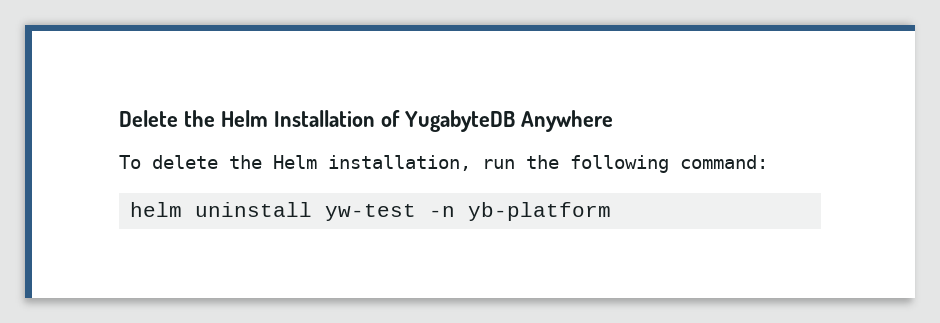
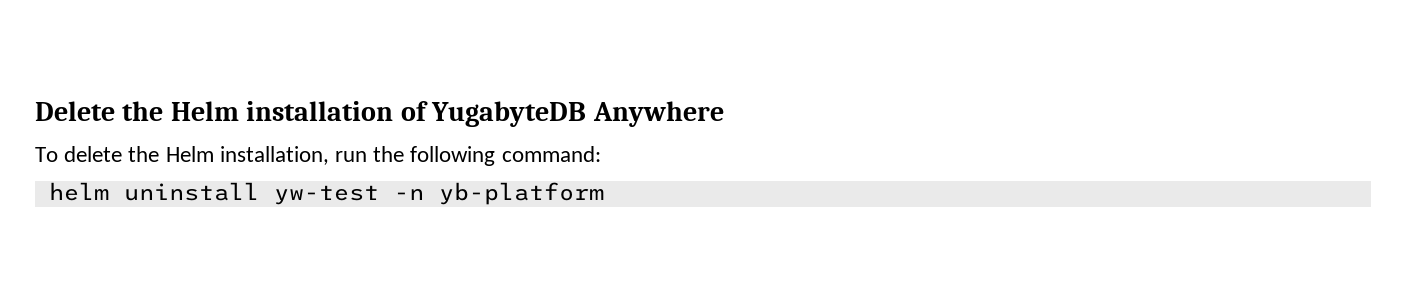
- Delete the Helm Installation of YugabyteDB Anywhere
+ Delete the Helm installation of YugabyteDB Anywhere

